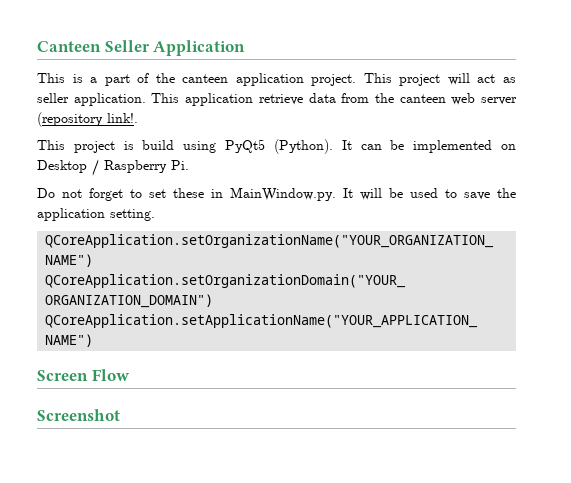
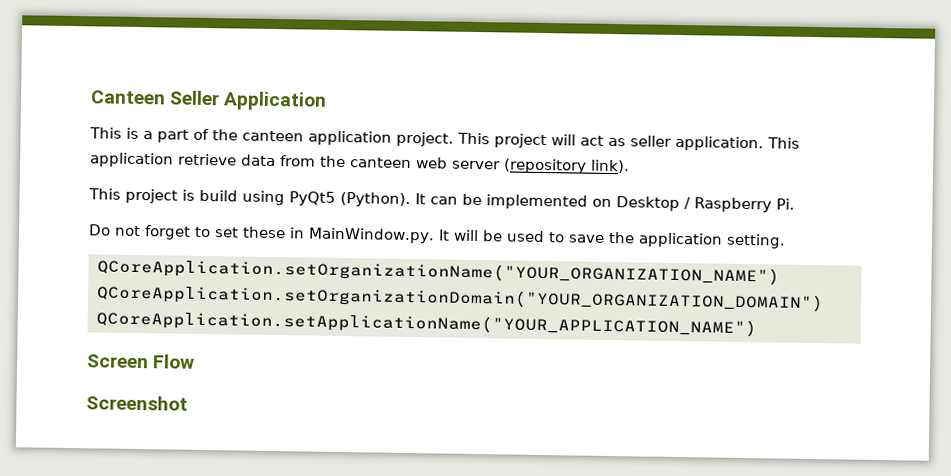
- This application retrieve data from the canteen web server (repository link!.
+ This application retrieve data from the canteen web server (repository link).

